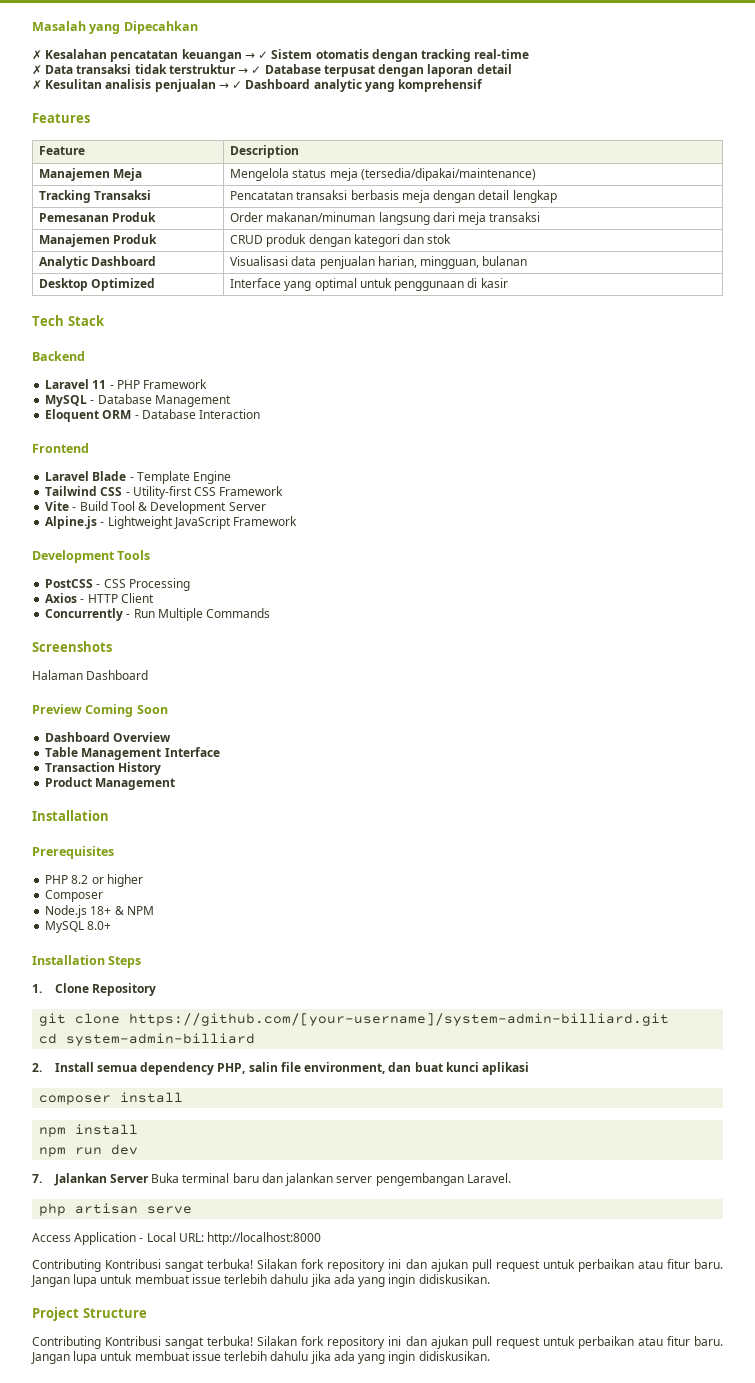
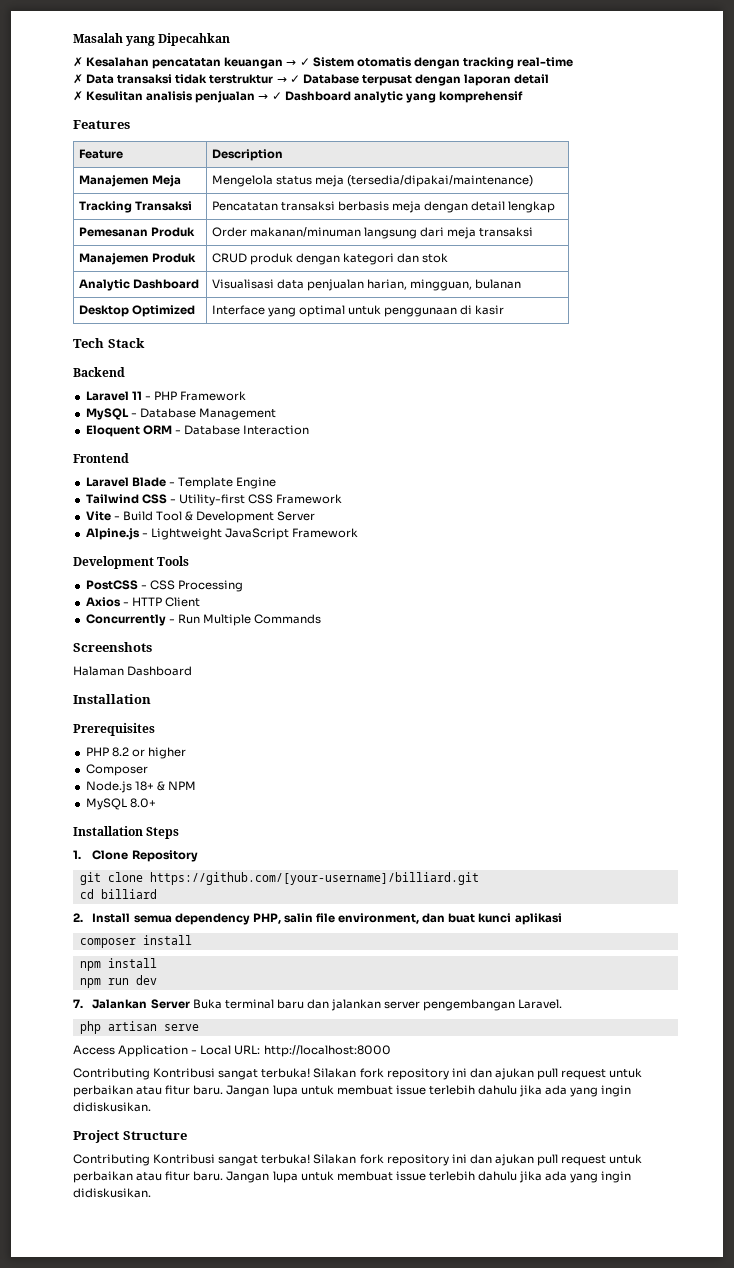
- Preview Coming Soon
- Dashboard Overview
- Table Management Interface
- Transaction History
- Product Management
- git clone https://github.com/[your-username]/system-admin-billiard.git
+ git clone https://github.com/[your-username]/billiard.git
- cd system-admin-billiard
+ cd billiard

